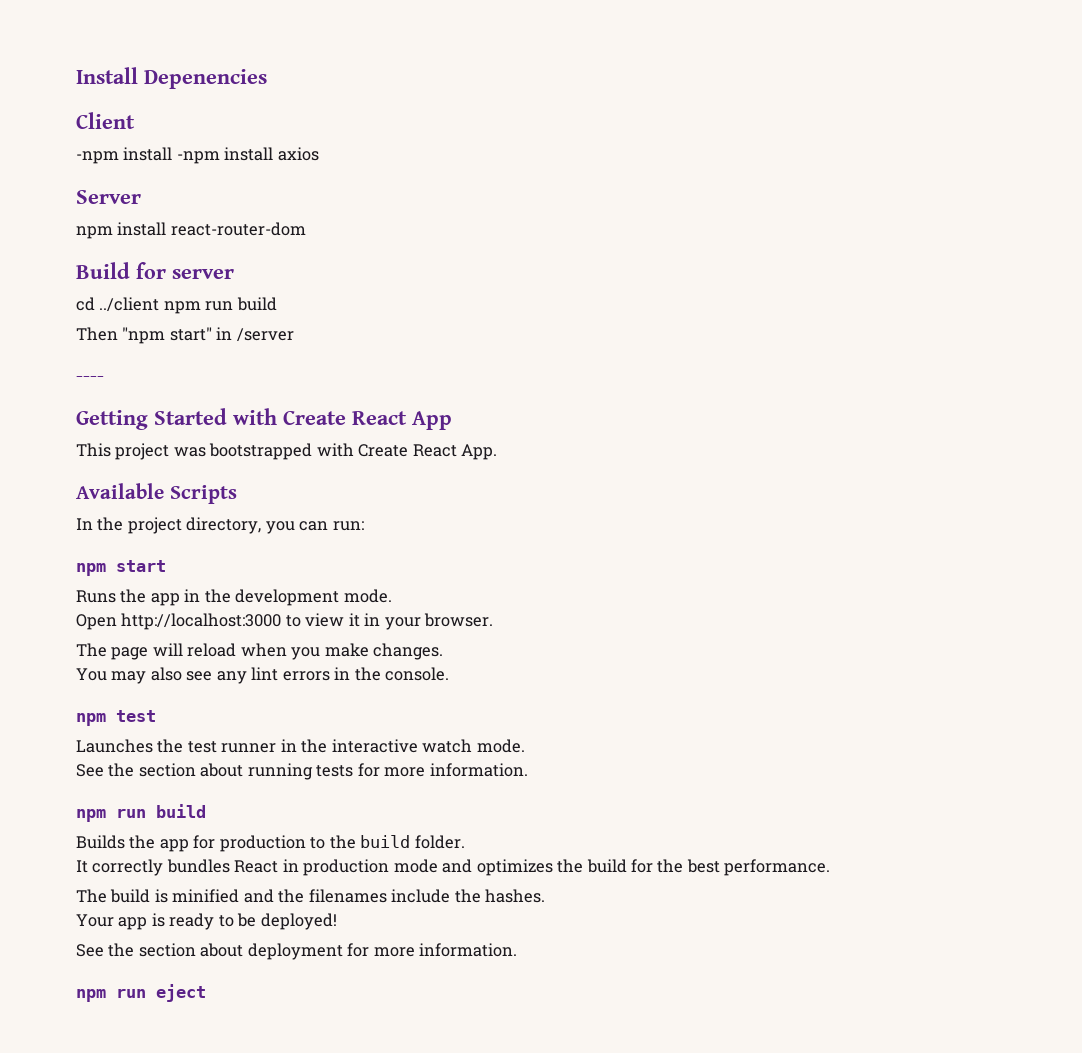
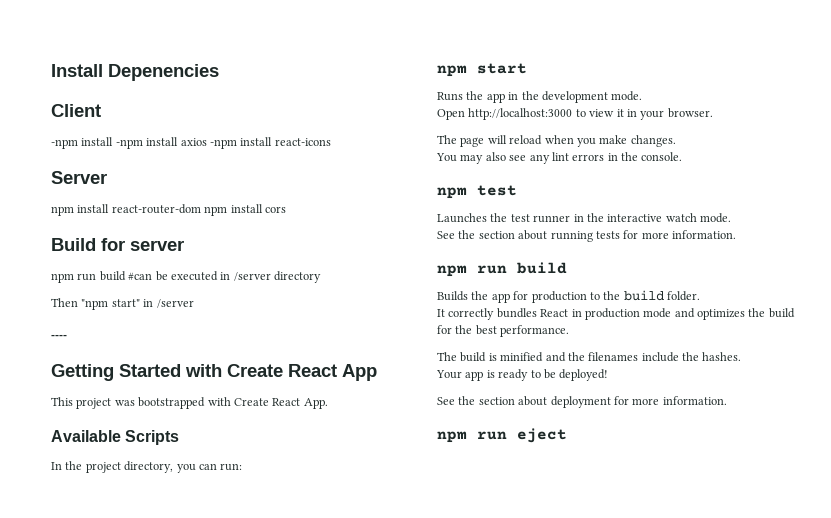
- -npm install -npm install axios
+ -npm install -npm install axios -npm install react-icons
- npm install react-router-dom
+ npm install react-router-dom npm install cors
- cd ../client npm run build
+ npm run build #can be executed in /server directory

